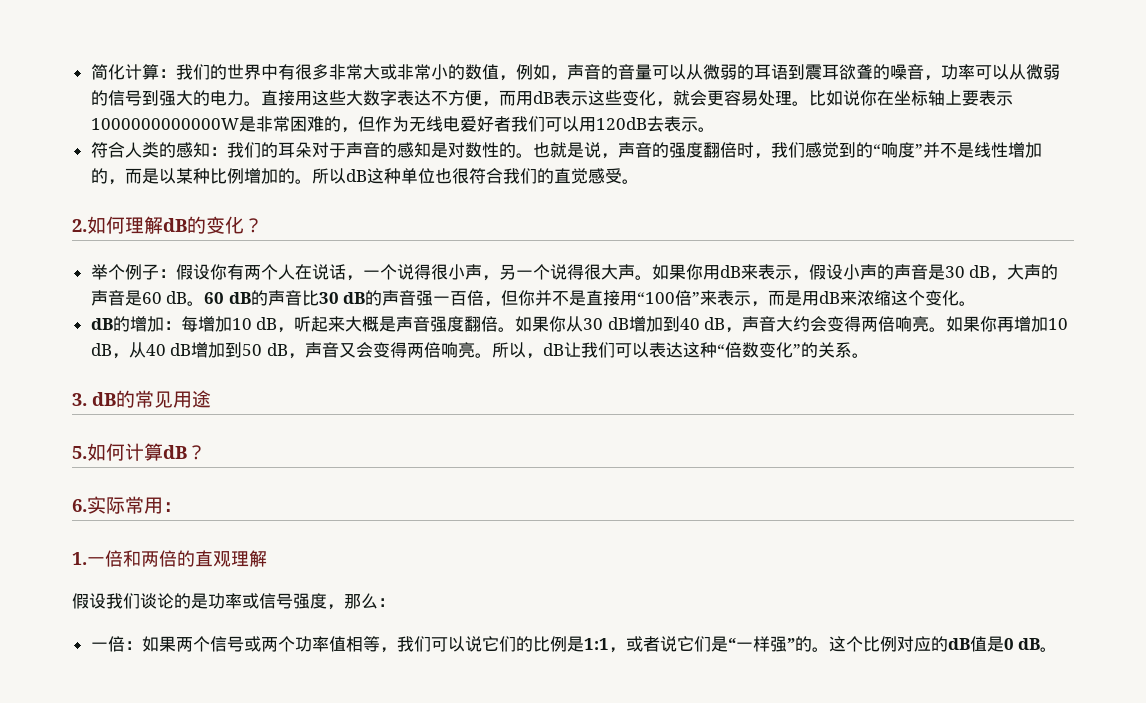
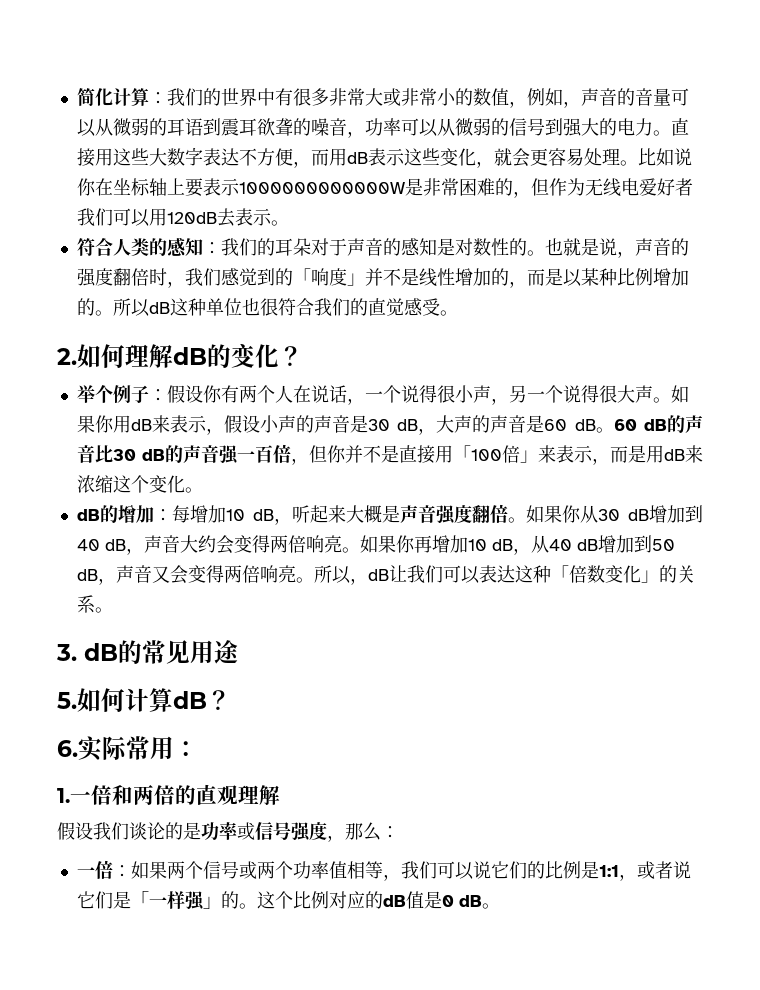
- 也就是说，声音的强度翻倍时，我们感觉到的“响度”并不是线性增加的，而是以某种比例增加的。
+ 也就是说，声音的强度翻倍时，我们感觉到的「响度」并不是线性增加的，而是以某种比例增加的。
- 60 dB的声音比30 dB的声音强一百倍，但你并不是直接用“100倍”来表示，而是用dB来浓缩这个变化。
+ 60 dB的声音比30 dB的声音强一百倍，但你并不是直接用「100倍」来表示，而是用dB来浓缩这个变化。
- 所以，dB让我们可以表达这种“倍数变化”的关系。
+ 所以，dB让我们可以表达这种「倍数变化」的关系。
- 一倍：如果两个信号或两个功率值相等，我们可以说它们的比例是1:1，或者说它们是“一样强”的。
+ 一倍：如果两个信号或两个功率值相等，我们可以说它们的比例是1:1，或者说它们是「一样强」的。

